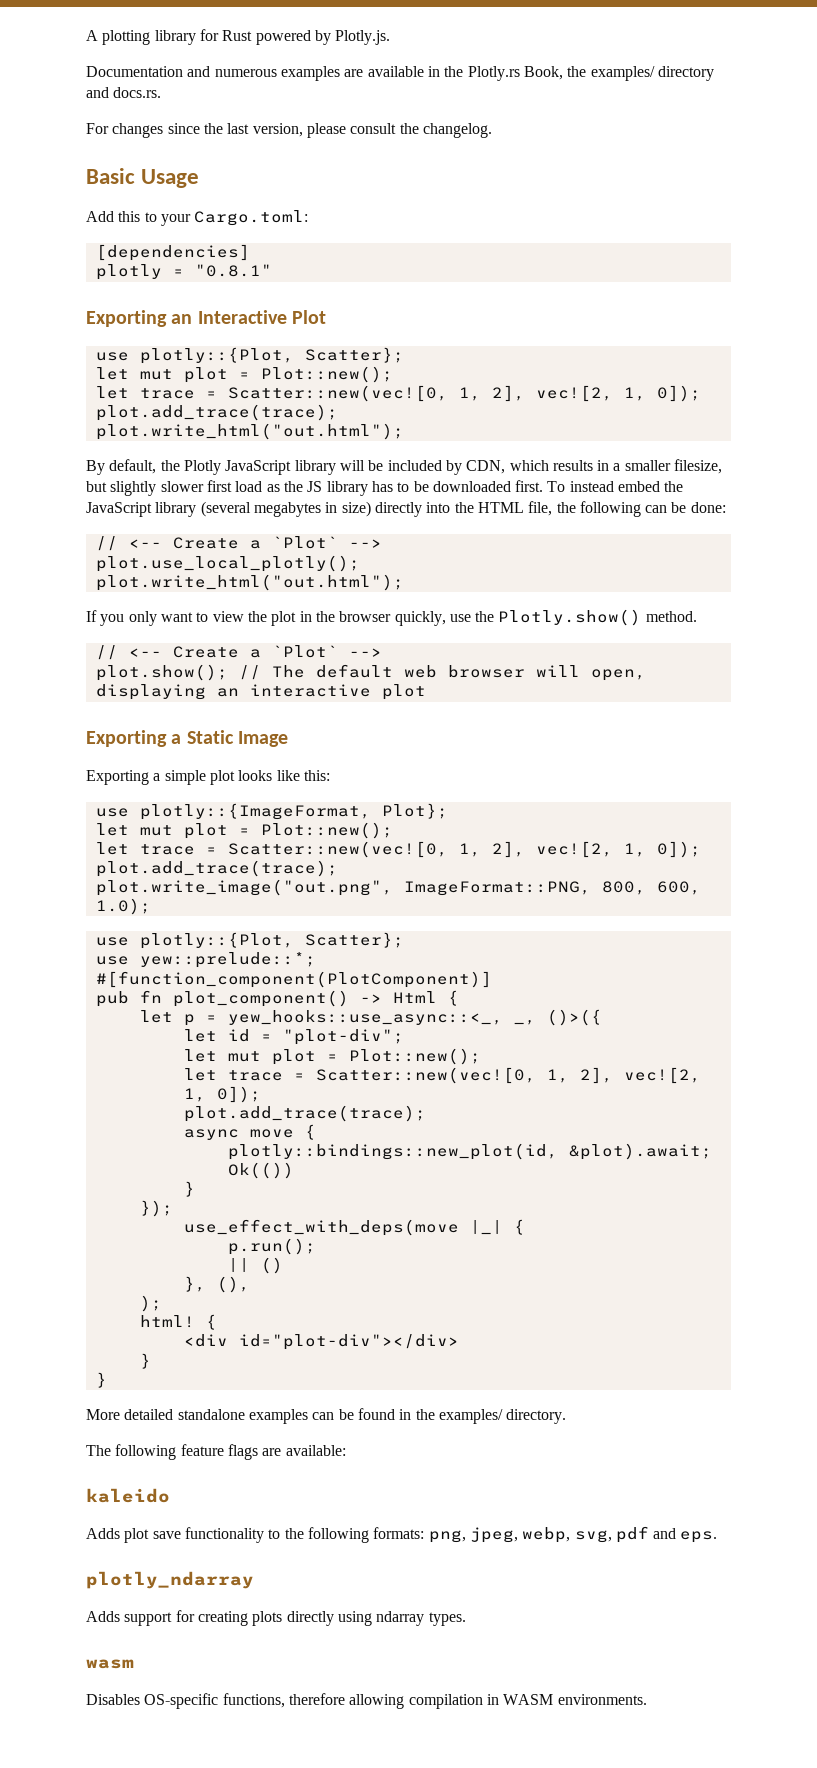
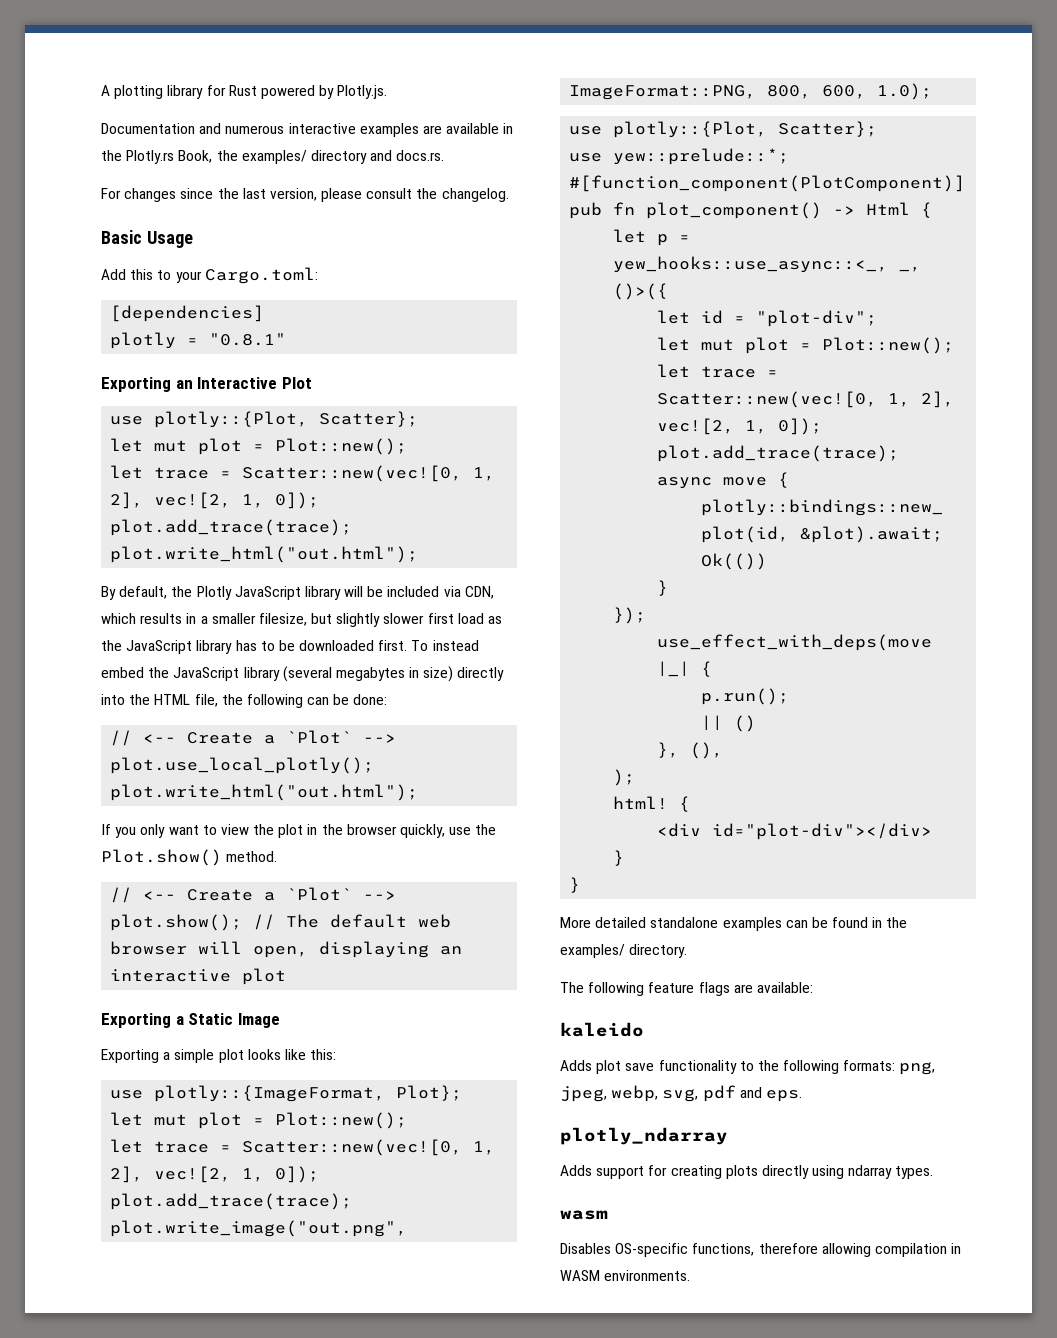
- Documentation and numerous examples are available in the Plotly.rs Book, the examples/ directory and docs.rs.
+ Documentation and numerous interactive examples are available in the Plotly.rs Book, the examples/ directory and docs.rs.
- By default, the Plotly JavaScript library will be included by CDN, which results in a smaller filesize, but slightly slower first load as the JS library has to be downloaded first.
+ By default, the Plotly JavaScript library will be included via CDN, which results in a smaller filesize, but slightly slower first load as the JavaScript library has to be downloaded first.
- If you only want to view the plot in the browser quickly, use the Plotly.show() method.
+ If you only want to view the plot in the browser quickly, use the Plot.show() method.

